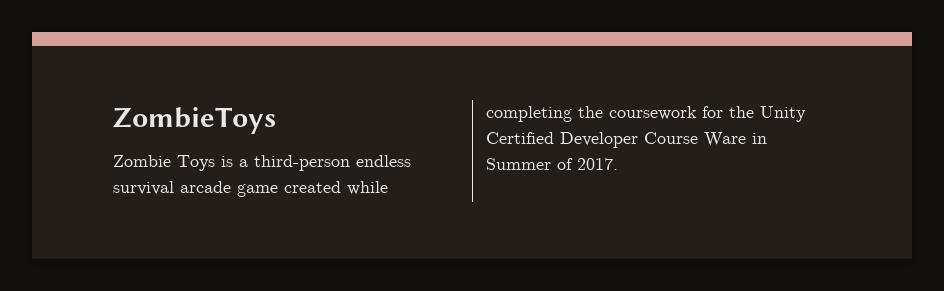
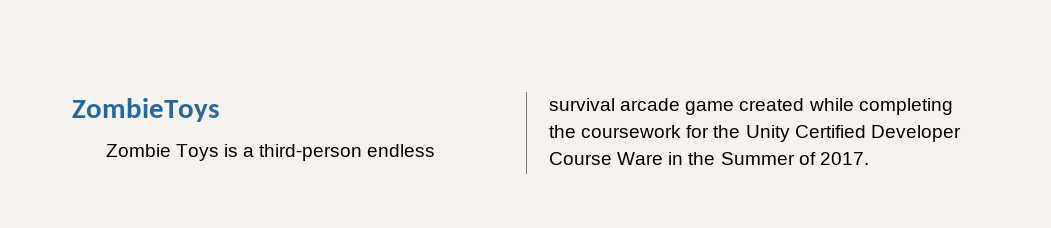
- Zombie Toys is a third-person endless survival arcade game created while completing the coursework for the Unity Certified Developer Course Ware in Summer of 2017.
+ Zombie Toys is a third-person endless survival arcade game created while completing the coursework for the Unity Certified Developer Course Ware in the Summer of 2017.

